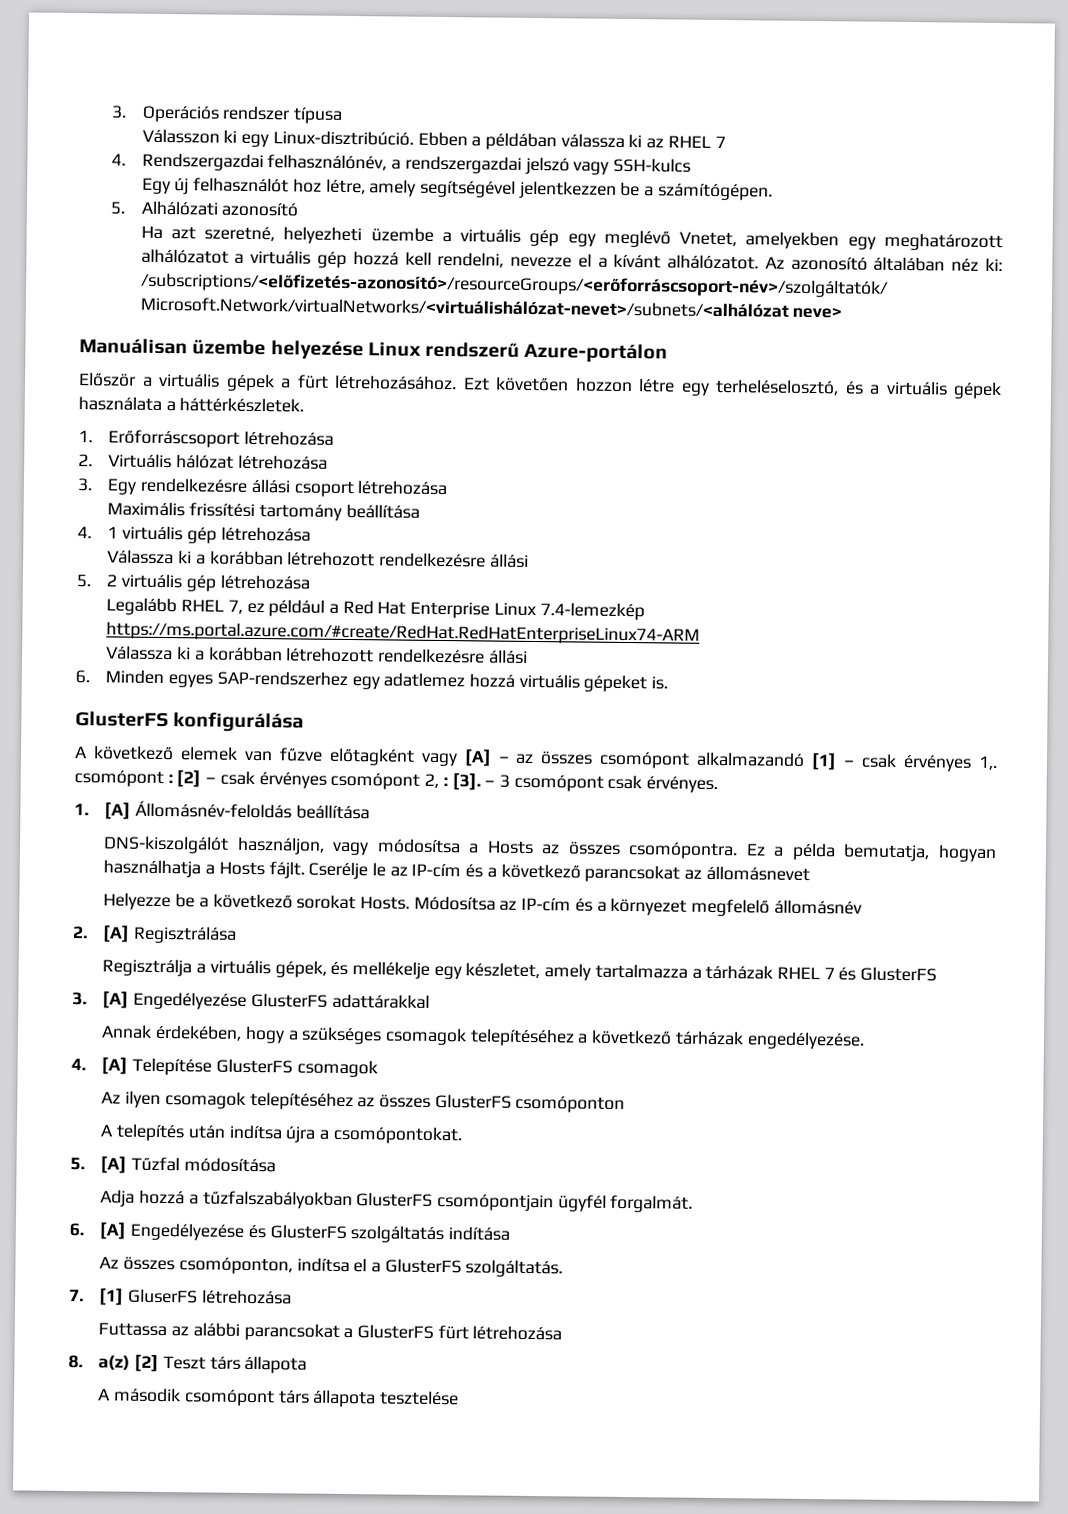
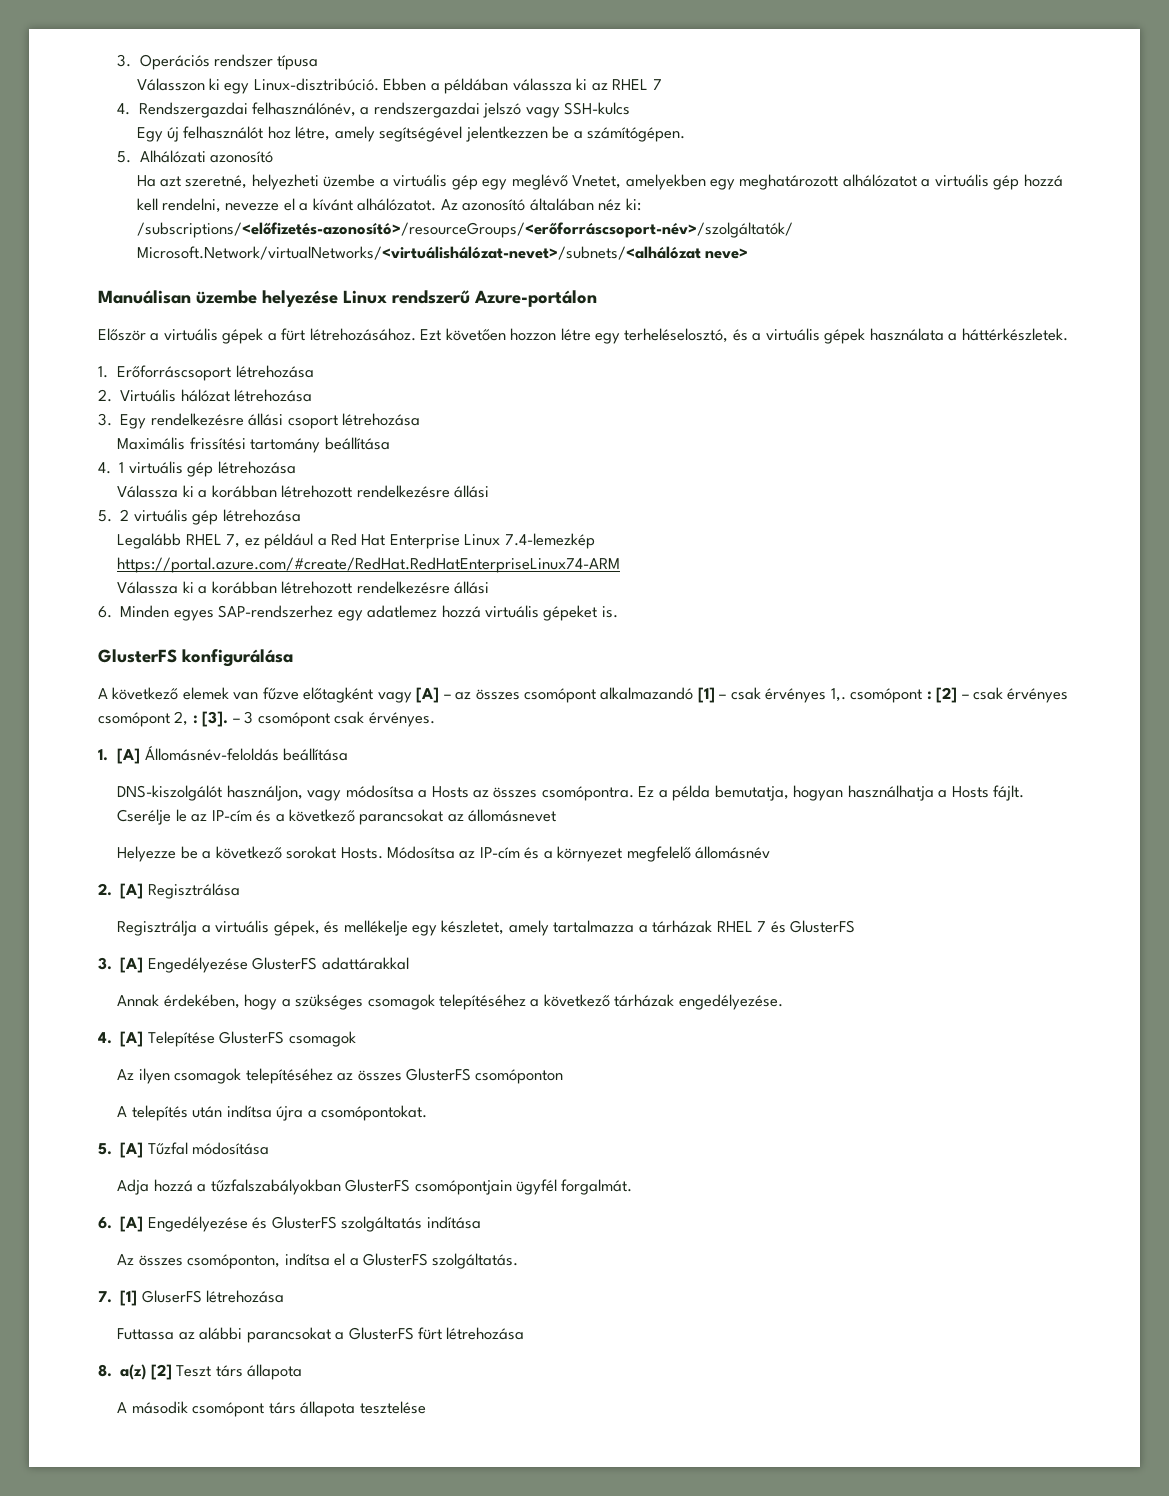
- Legalább RHEL 7, ez például a Red Hat Enterprise Linux 7.4-lemezkép https://ms.portal.azure.com/#create/RedHat.RedHatEnterpriseLinux74-ARM
+ Legalább RHEL 7, ez például a Red Hat Enterprise Linux 7.4-lemezkép https://portal.azure.com/#create/RedHat.RedHatEnterpriseLinux74-ARM

